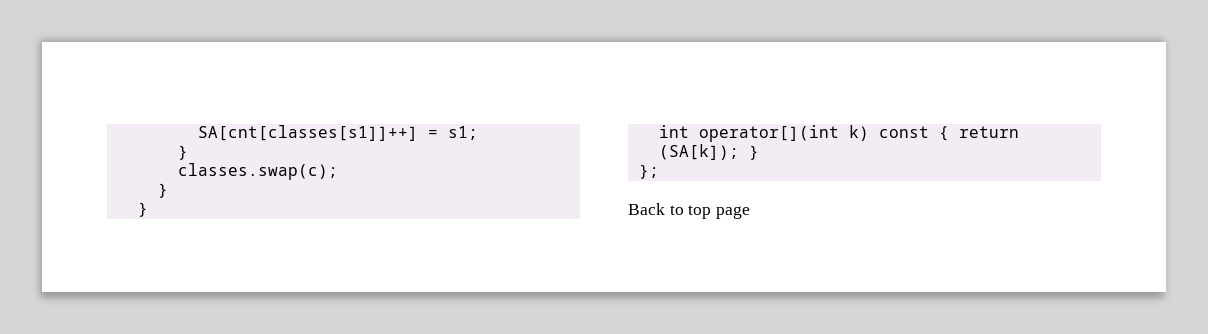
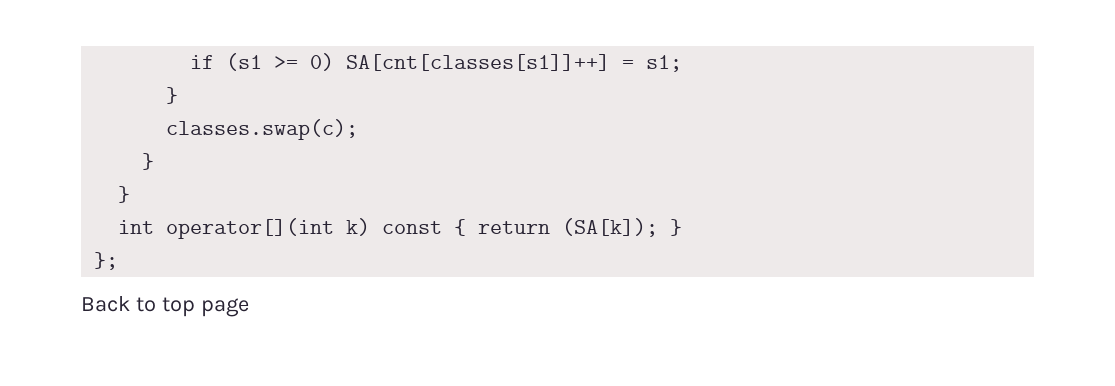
- SA[cnt[classes[s1]]++] = s1;
+ if (s1 >= 0) SA[cnt[classes[s1]]++] = s1;

